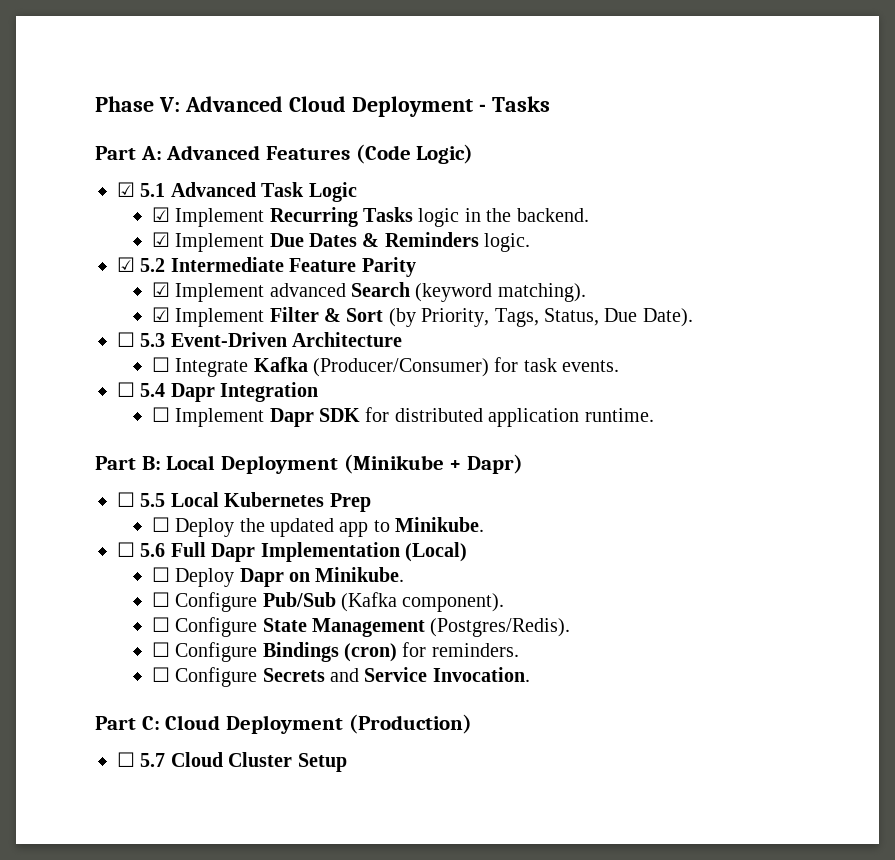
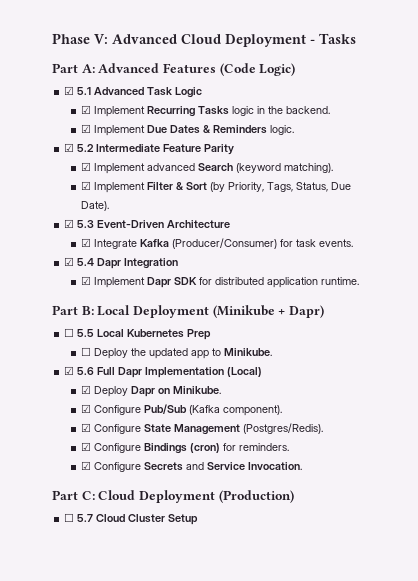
- ☐ 5.3 Event-Driven Architecture
+ ☑ 5.3 Event-Driven Architecture
- ☐ Integrate Kafka (Producer/Consumer) for task events.
+ ☑ Integrate Kafka (Producer/Consumer) for task events.
- ☐ 5.4 Dapr Integration
+ ☑ 5.4 Dapr Integration
- ☐ Implement Dapr SDK for distributed application runtime.
+ ☑ Implement Dapr SDK for distributed application runtime.
- ☐ 5.6 Full Dapr Implementation (Local)
+ ☑ 5.6 Full Dapr Implementation (Local)
- ☐ Deploy Dapr on Minikube.
+ ☑ Deploy Dapr on Minikube.
- ☐ Configure Pub/Sub (Kafka component).
+ ☑ Configure Pub/Sub (Kafka component).
- ☐ Configure State Management (Postgres/Redis).
+ ☑ Configure State Management (Postgres/Redis).
- ☐ Configure Bindings (cron) for reminders.
+ ☑ Configure Bindings (cron) for reminders.
- ☐ Configure Secrets and Service Invocation.
+ ☑ Configure Secrets and Service Invocation.

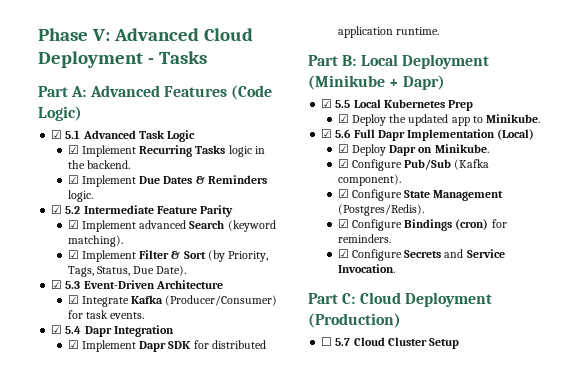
- ☐ 5.5 Local Kubernetes Prep
+ ☑ 5.5 Local Kubernetes Prep
- ☐ Deploy the updated app to Minikube.
+ ☑ Deploy the updated app to Minikube.

